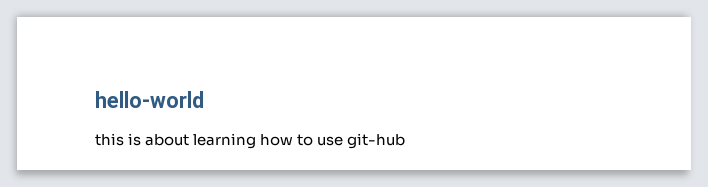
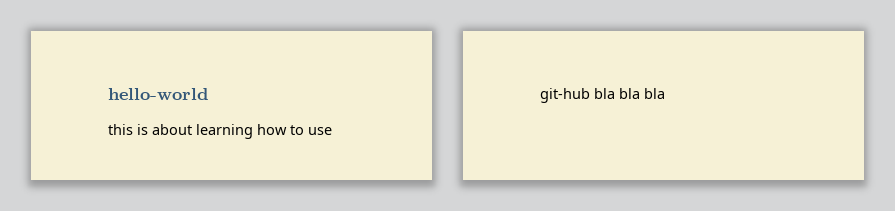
- this is about learning how to use git-hub
+ this is about learning how to use git-hub bla bla bla

